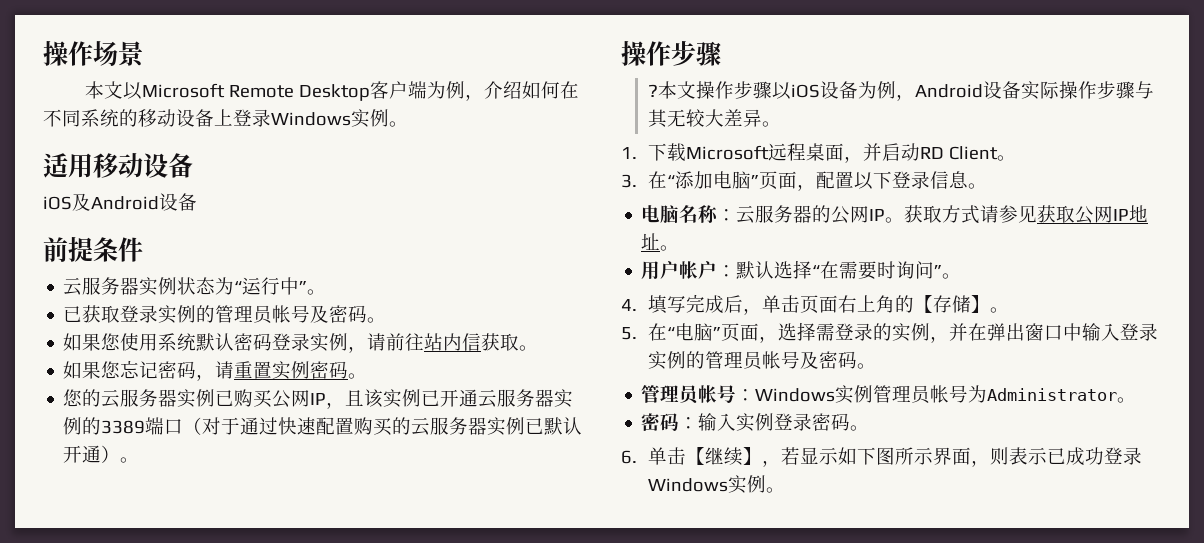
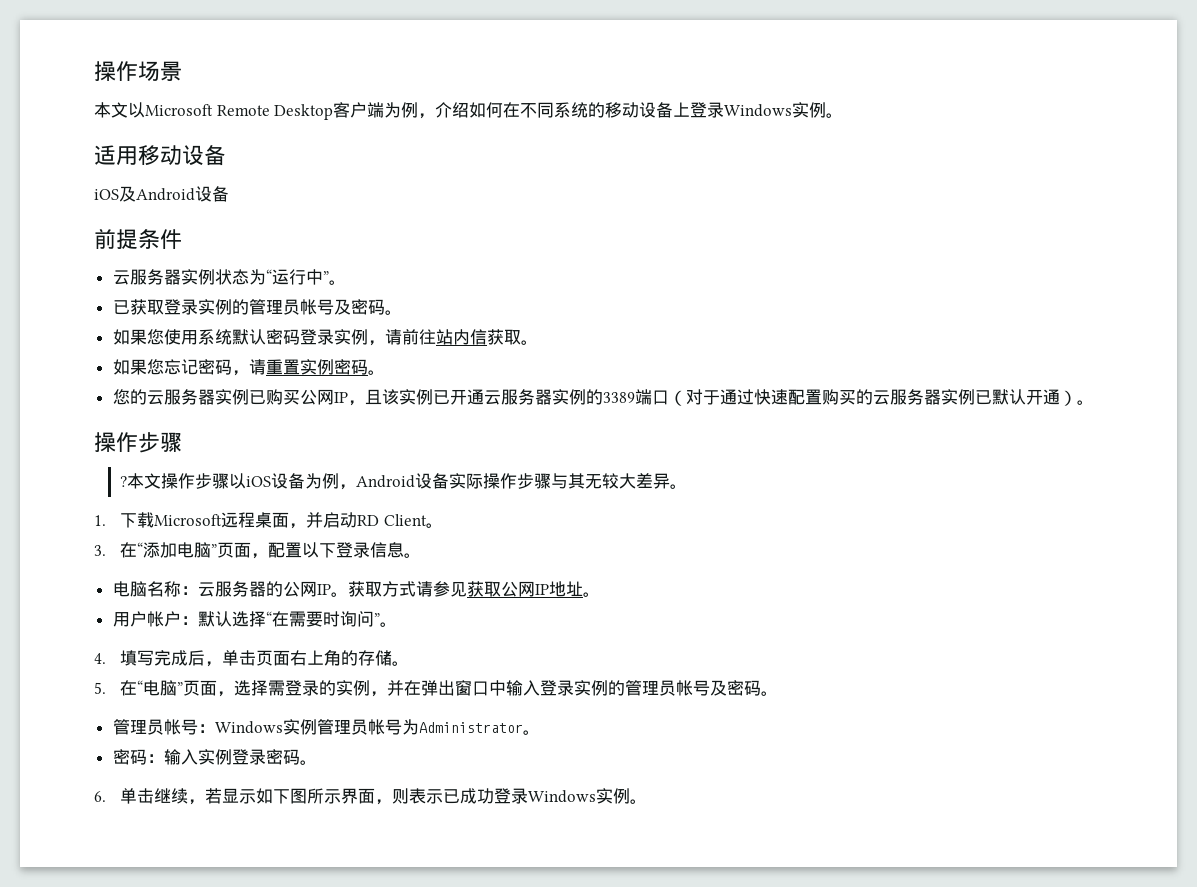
- 4.填写完成后，单击页面右上角的【存储】。
+ 4.填写完成后，单击页面右上角的存储。
- 6.单击【继续】，若显示如下图所示界面，则表示已成功登录Windows实例。
+ 6.单击继续，若显示如下图所示界面，则表示已成功登录Windows实例。

